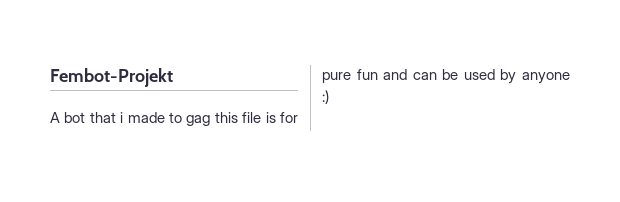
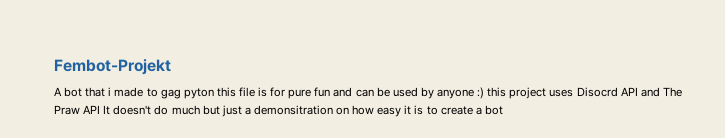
- A bot that i made to gag this file is for pure fun and can be used by anyone :)
+ A bot that i made to gag pyton this file is for pure fun and can be used by anyone :) this project uses Disocrd API and The Praw API It doesn't do much but just a demonsitration on how easy it is to create a bot

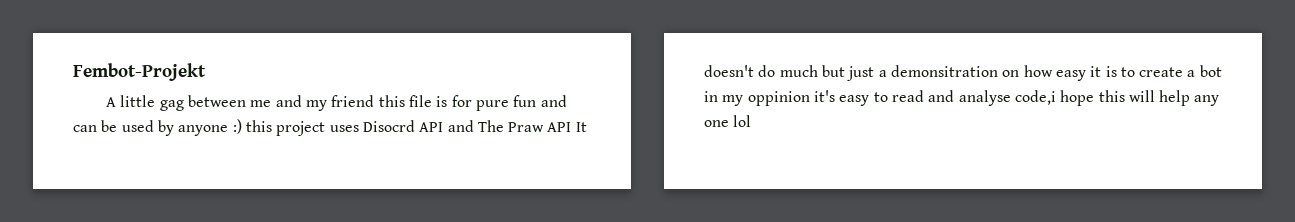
- A bot that i made to gag pyton this file is for pure fun and can be used by anyone :) this project uses Disocrd API and The Praw API It doesn't do much but just a demonsitration on how easy it is to create a bot
+ A little gag between me and my friend this file is for pure fun and can be used by anyone :) this project uses Disocrd API and The Praw API It doesn't do much but just a demonsitration on how easy it is to create a bot in my oppinion it's easy to read and analyse code,i hope this will help any one lol

